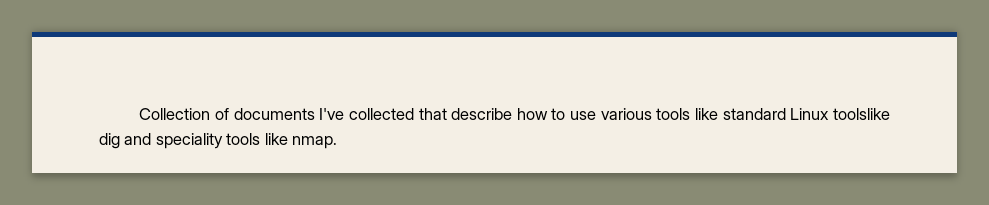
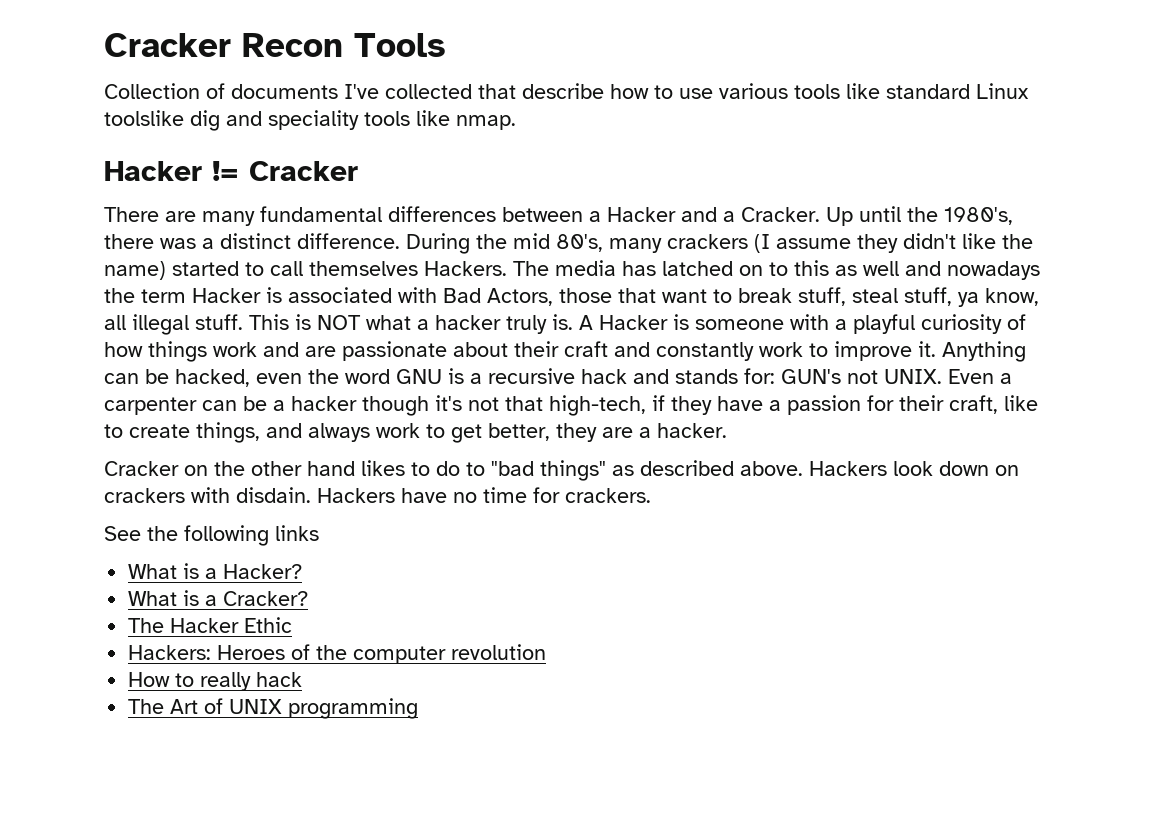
+ Cracker Recon Tools
+ Hacker != Cracker
+ There are many fundamental differences between a Hacker and a Cracker. Up until the 1980's, there was a distinct difference. During the mid 80's, many crackers (I assume they didn't like the name) started to call themselves Hackers. The media has latched on to this as well and nowadays the term Hacker is associated with Bad Actors, those that want to break stuff, steal stuff, ya know, all illegal stuff. This is NOT what a hacker truly is. A Hacker is someone with a playful curiosity of how things work and are passionate about their craft and constantly work to improve it. Anything can be hacked, even the word GNU is a recursive hack and stands for: GUN's not UNIX. Even a carpenter can be a hacker though it's not that high-tech, if they have a passion for their craft, like to create things, and always work to get better, they are a hacker.
+ Cracker on the other hand likes to do to "bad things" as described above. Hackers look down on crackers with disdain. Hackers have no time for crackers.
+ See the following links
+ What is a Hacker?
+ What is a Cracker?
+ The Hacker Ethic
+ Hackers: Heroes of the computer revolution
+ How to really hack
+ The Art of UNIX programming

